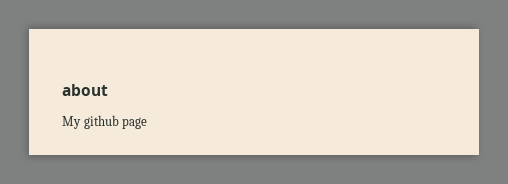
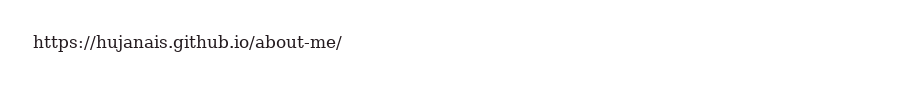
- about
- My github page
+ https://hujanais.github.io/about-me/

